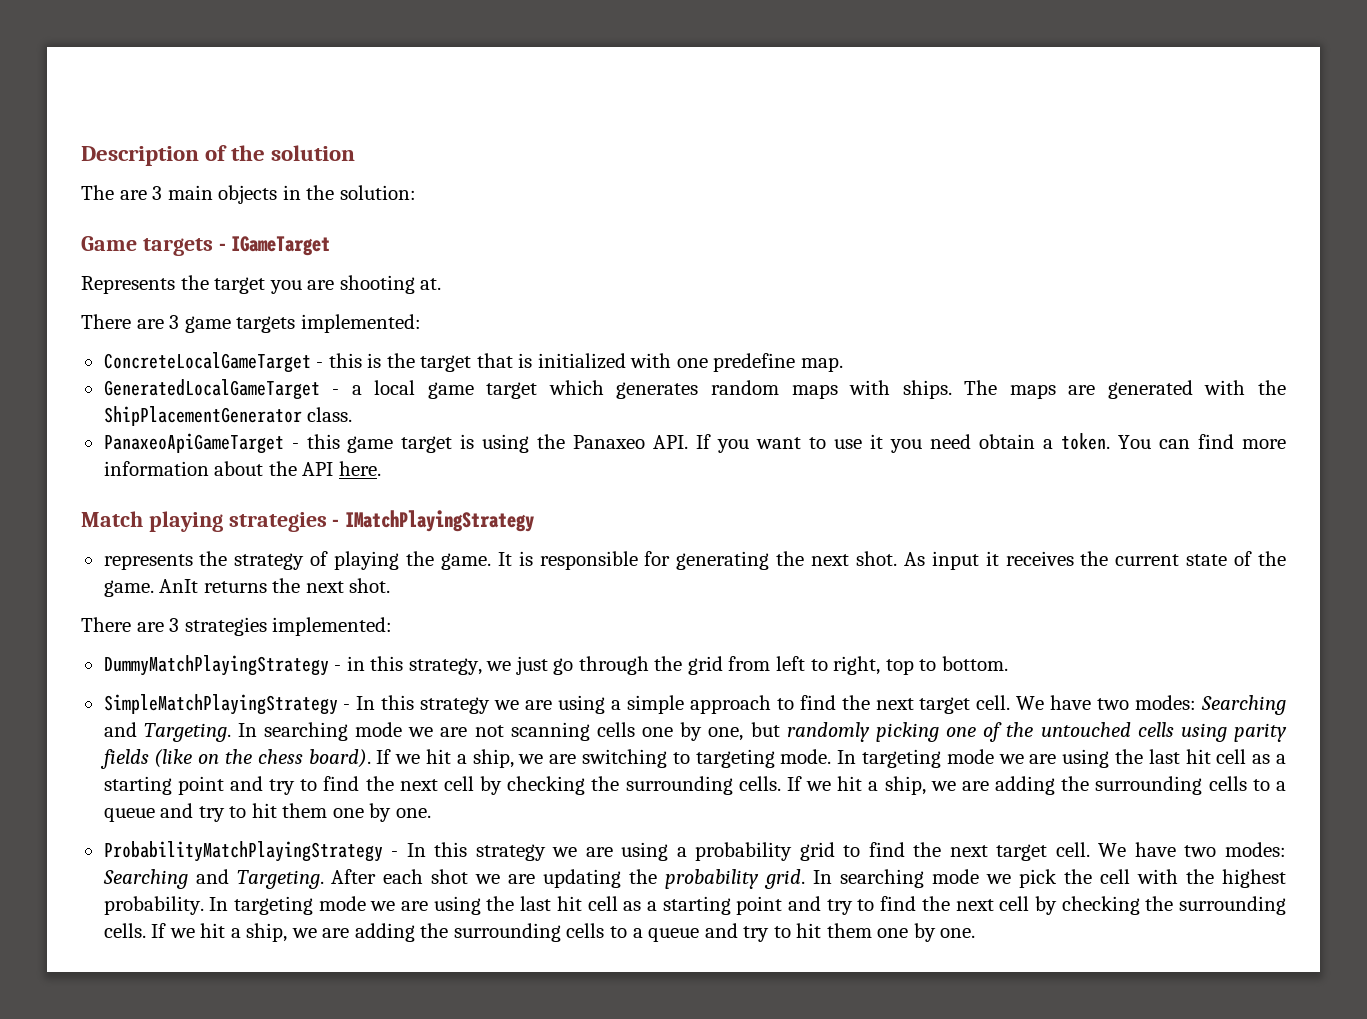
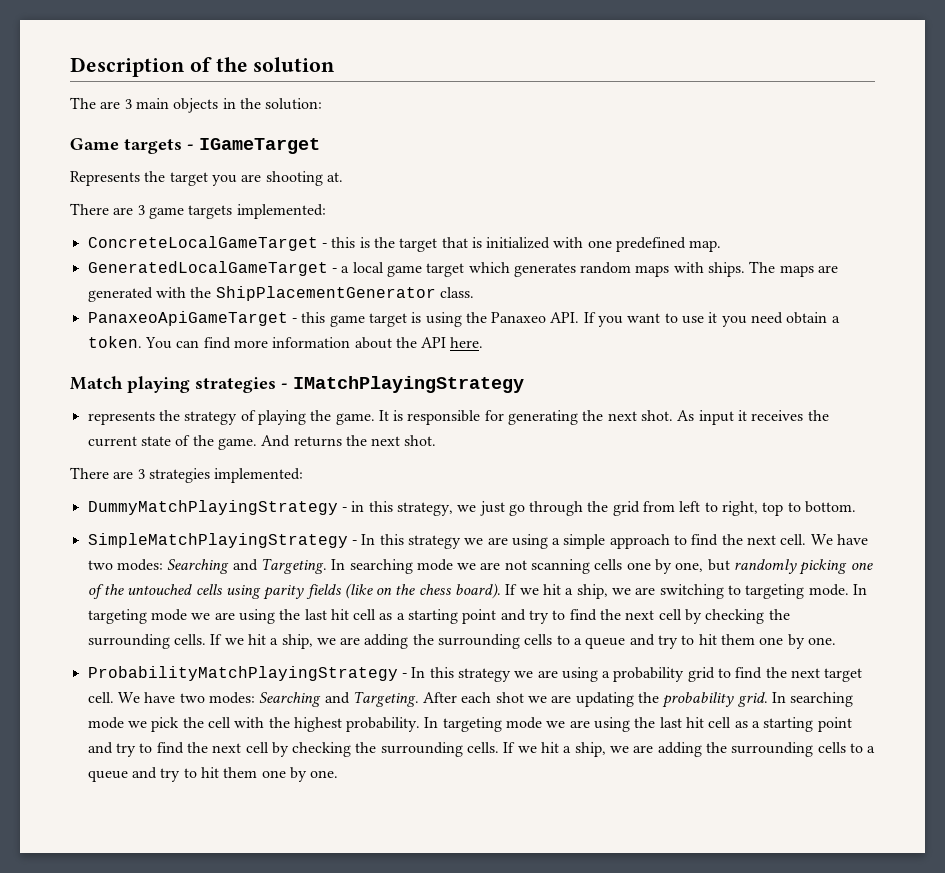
- ConcreteLocalGameTarget - this is the target that is initialized with one predefine map.
+ ConcreteLocalGameTarget - this is the target that is initialized with one predefined map.
- AnIt returns the next shot.
+ And returns the next shot.
- SimpleMatchPlayingStrategy - In this strategy we are using a simple approach to find the next target cell.
+ SimpleMatchPlayingStrategy - In this strategy we are using a simple approach to find the next cell.

